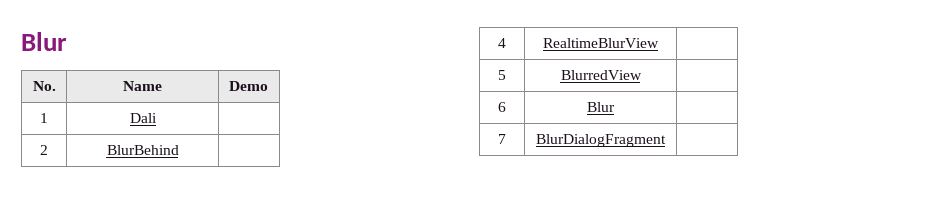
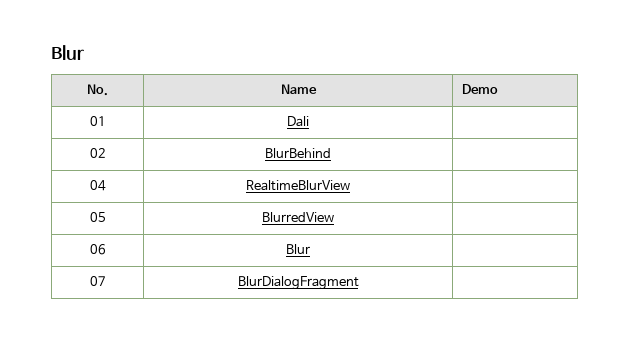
- 1 | Dali |
+ 01 | Dali |
- 2 | BlurBehind |
+ 02 | BlurBehind |
- 4 | RealtimeBlurView |
+ 04 | RealtimeBlurView |
- 5 | BlurredView |
+ 05 | BlurredView |
- 6 | Blur |
+ 06 | Blur |
- 7 | BlurDialogFragment |
+ 07 | BlurDialogFragment |

